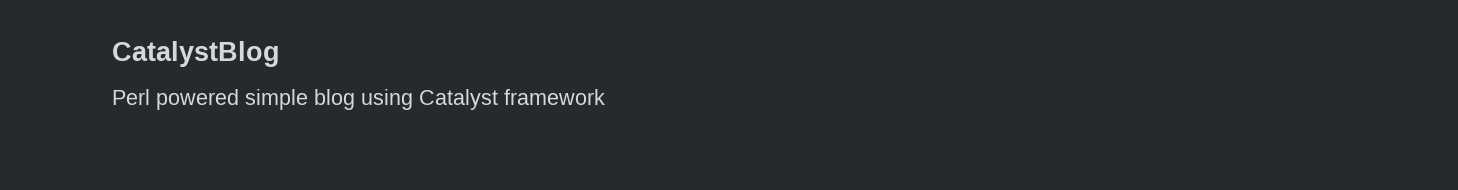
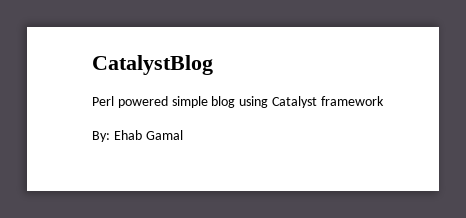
+ By: Ehab Gamal

